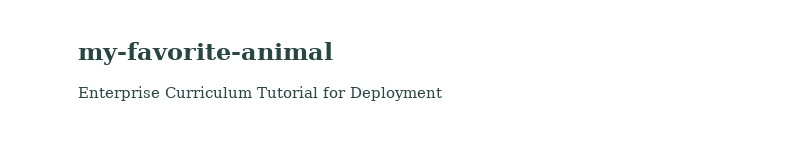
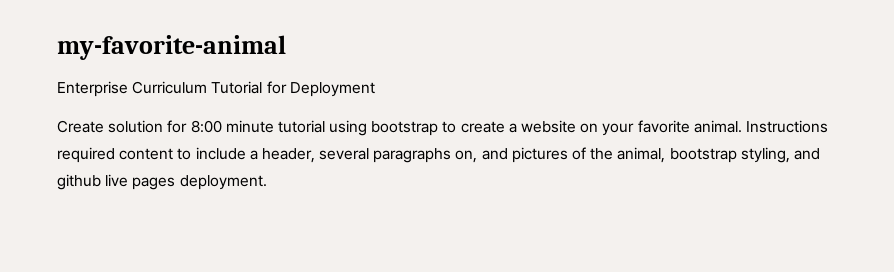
+ Create solution for 8:00 minute tutorial using bootstrap to create a website on your favorite animal. Instructions required content to include a header, several paragraphs on, and pictures of the animal, bootstrap styling, and github live pages deployment.

